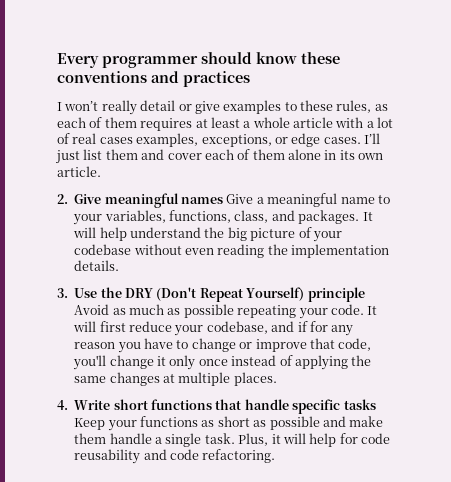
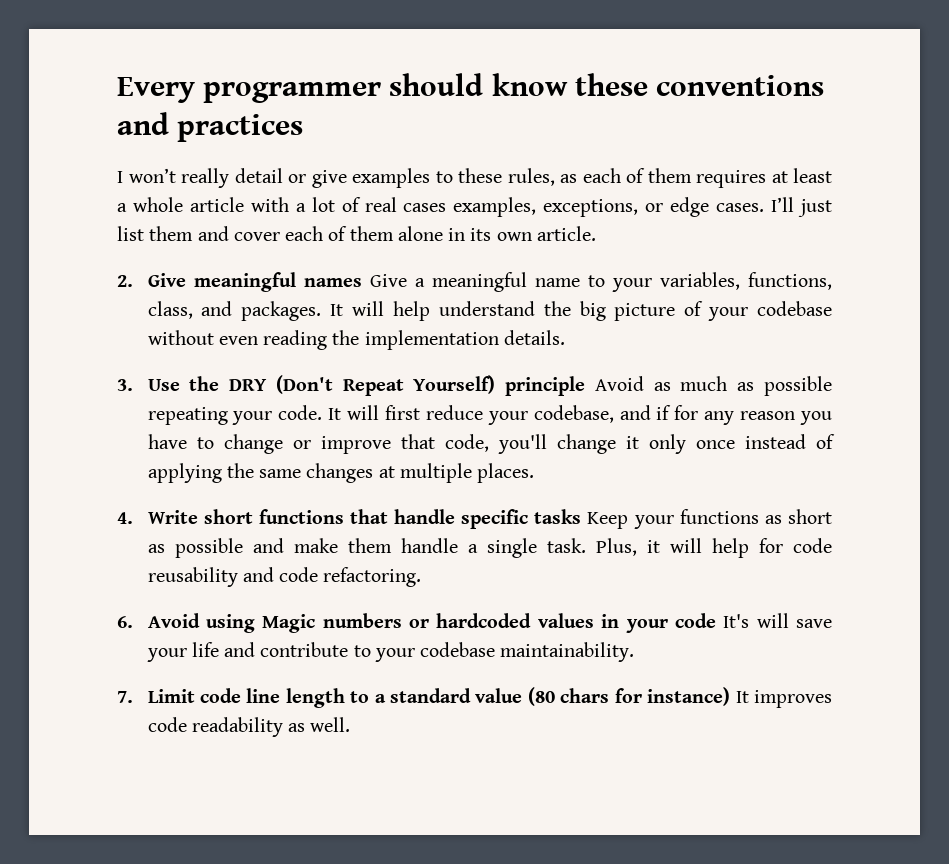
+ 6. Avoid using Magic numbers or hardcoded values in your code It's will save your life and contribute to your codebase maintainability.
+ 7. Limit code line length to a standard value (80 chars for instance) It improves code readability as well.

